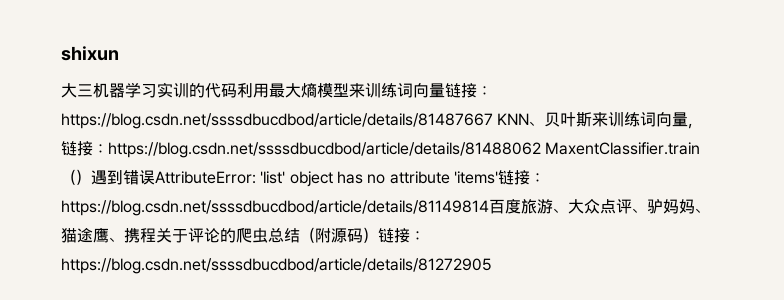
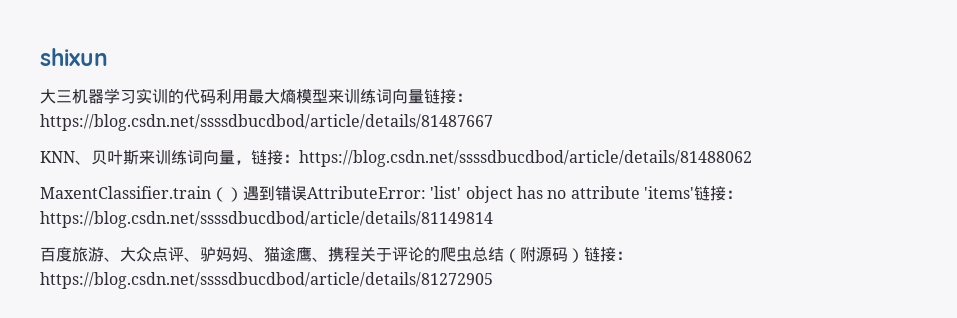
- 大三机器学习实训的代码利用最大熵模型来训练词向量链接：https://blog.csdn.net/ssssdbucdbod/article/details/81487667 KNN、贝叶斯来训练词向量，链接：https://blog.csdn.net/ssssdbucdbod/article/details/81488062 MaxentClassifier.train（）遇到错误AttributeError: 'list' object has no attribute 'items'链接：https://blog.csdn.net/ssssdbucdbod/article/details/81149814百度旅游、大众点评、驴妈妈、猫途鹰、携程关于评论的爬虫总结（附源码）链接：https://blog.csdn.net/ssssdbucdbod/article/details/81272905
+ 大三机器学习实训的代码利用最大熵模型来训练词向量链接：https://blog.csdn.net/ssssdbucdbod/article/details/81487667
+ KNN、贝叶斯来训练词向量，链接：https://blog.csdn.net/ssssdbucdbod/article/details/81488062
+ MaxentClassifier.train（）遇到错误AttributeError: 'list' object has no attribute 'items'链接：https://blog.csdn.net/ssssdbucdbod/article/details/81149814
+ 百度旅游、大众点评、驴妈妈、猫途鹰、携程关于评论的爬虫总结（附源码）链接：https://blog.csdn.net/ssssdbucdbod/article/details/81272905

